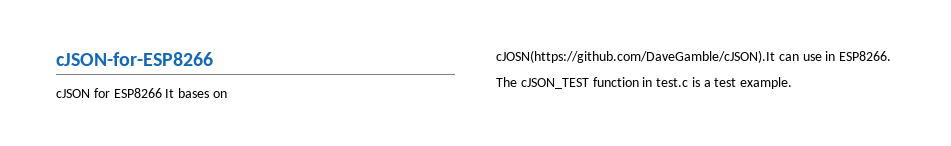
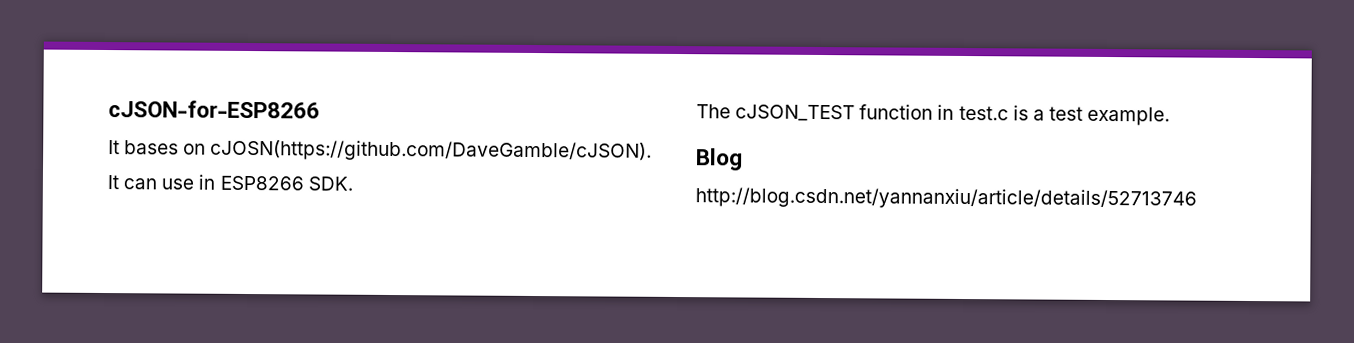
- cJSON for ESP8266 It bases on cJOSN(https://github.com/DaveGamble/cJSON).It can use in ESP8266.
+ It bases on cJOSN(https://github.com/DaveGamble/cJSON).
+ It can use in ESP8266 SDK.
+ Blog
+ http://blog.csdn.net/yannanxiu/article/details/52713746

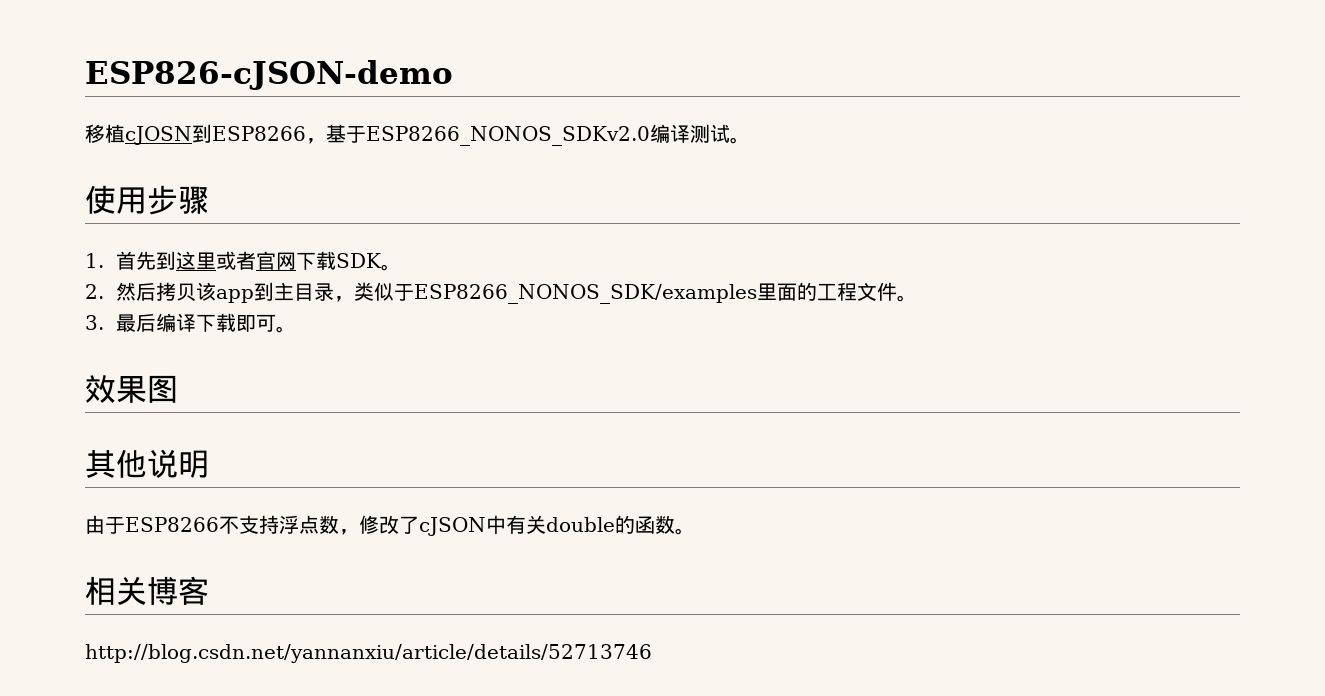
- cJSON-for-ESP8266
- It bases on cJOSN(https://github.com/DaveGamble/cJSON).
- It can use in ESP8266 SDK.
- The cJSON_TEST function in test.c is a test example.
- Blog
+ ESP826-cJSON-demo
+ 移植cJOSN到ESP8266，基于ESP8266_NONOS_SDKv2.0编译测试。
+ 使用步骤
+ 1.首先到这里或者官网下载SDK。
+ 2.然后拷贝该app到主目录，类似于ESP8266_NONOS_SDK/examples里面的工程文件。
+ 3.最后编译下载即可。
+ 效果图
+ 其他说明
+ 由于ESP8266不支持浮点数，修改了cJSON中有关double的函数。
+ 相关博客

